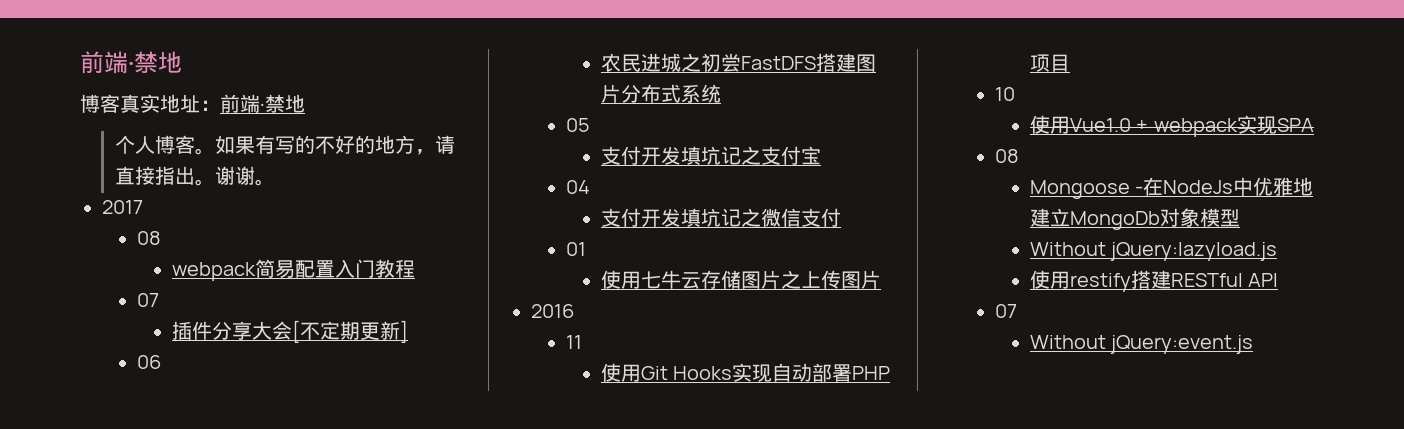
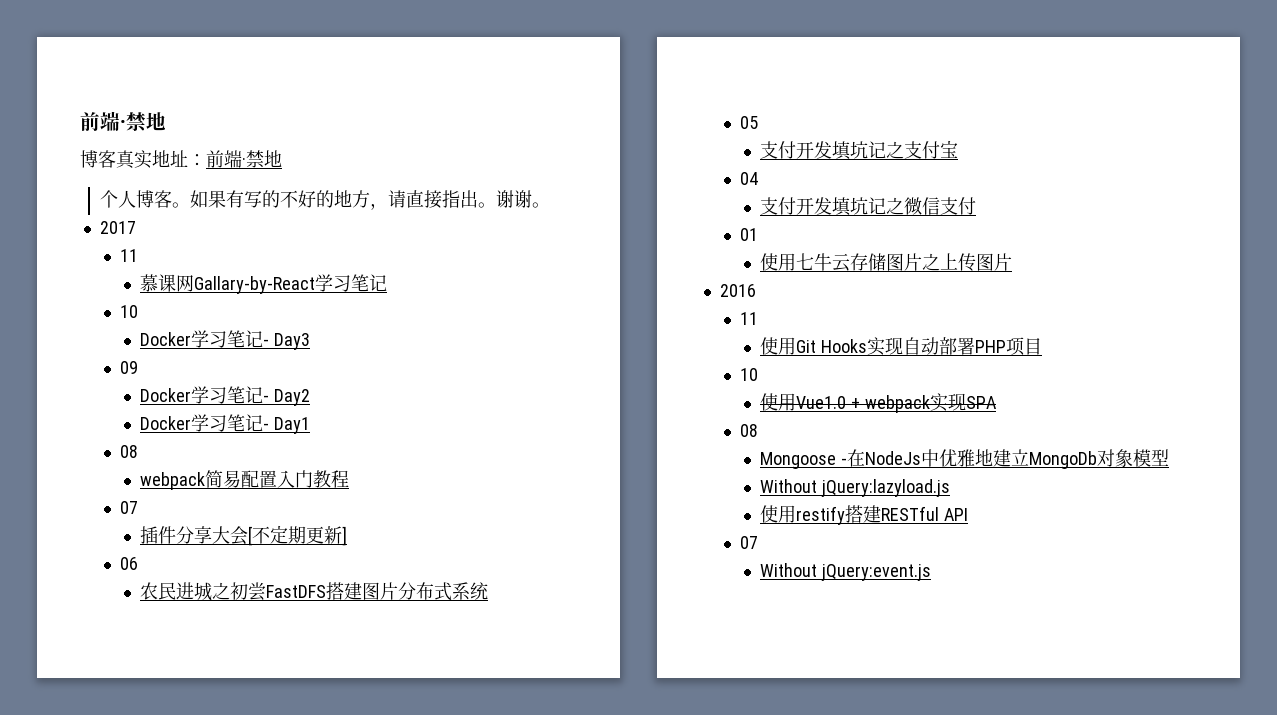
  2017
+ 11
+ 慕课网Gallary-by-React学习笔记
+ 10
+ Docker学习笔记- Day3
+ 09
+ Docker学习笔记- Day2
+ Docker学习笔记- Day1

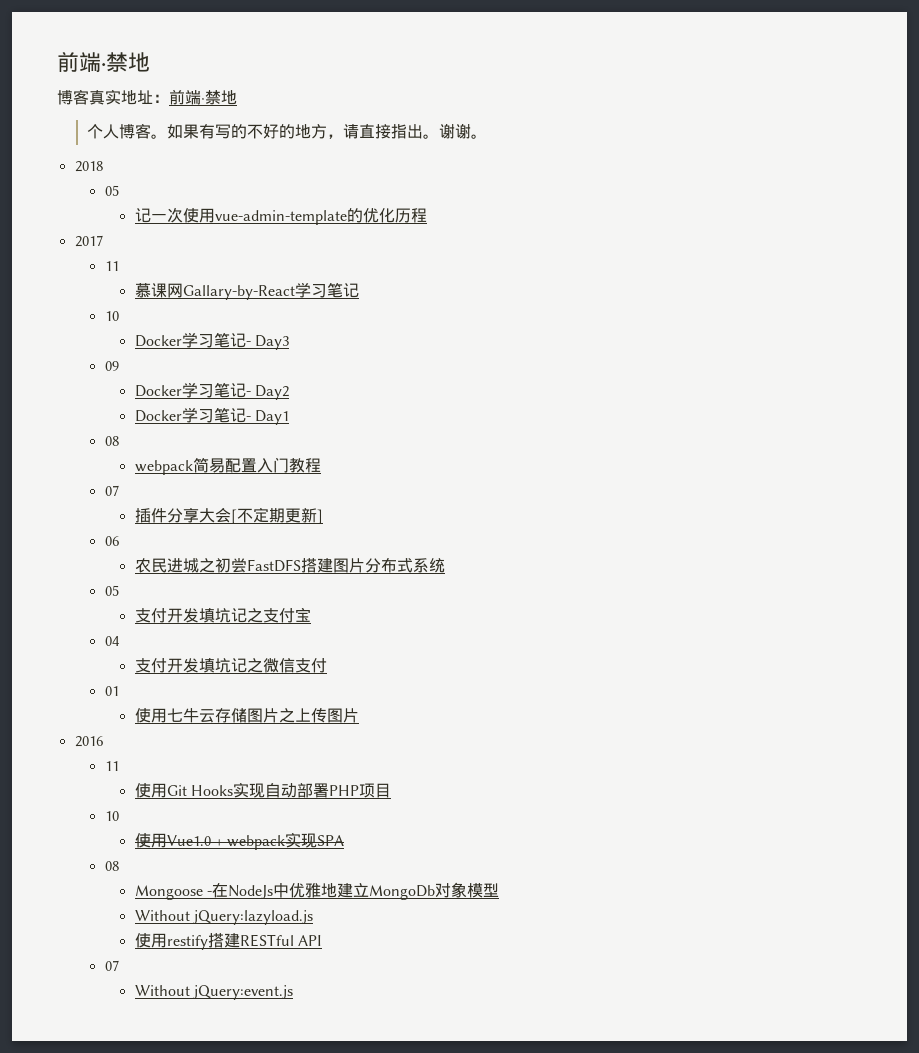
+ 2018
+ 05
+ 记一次使用vue-admin-template的优化历程

